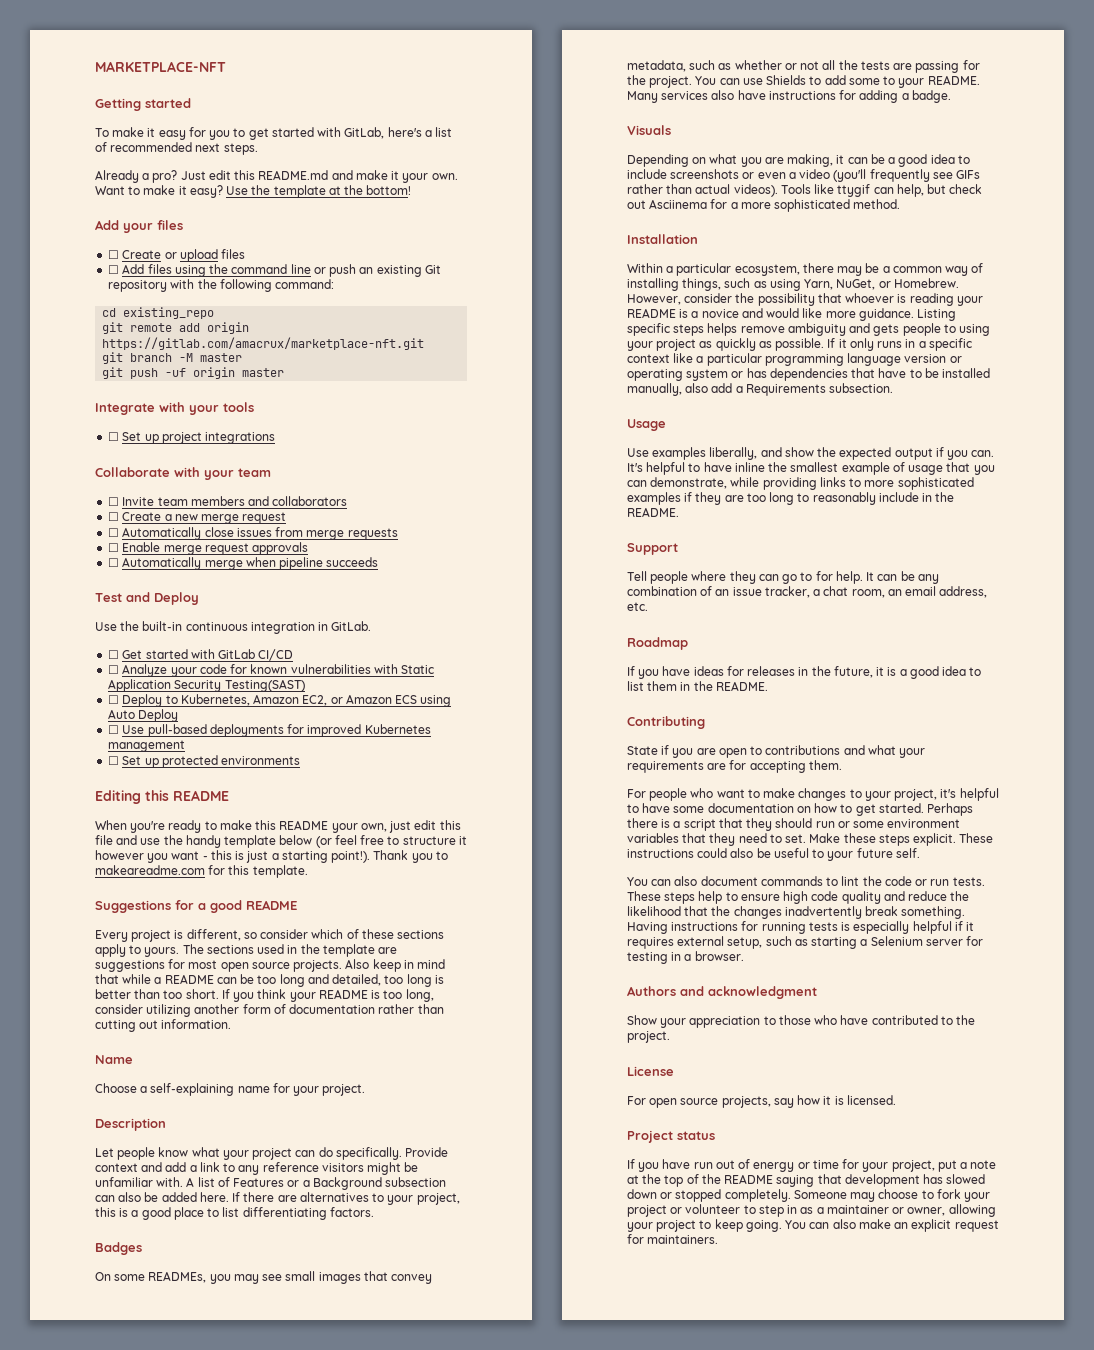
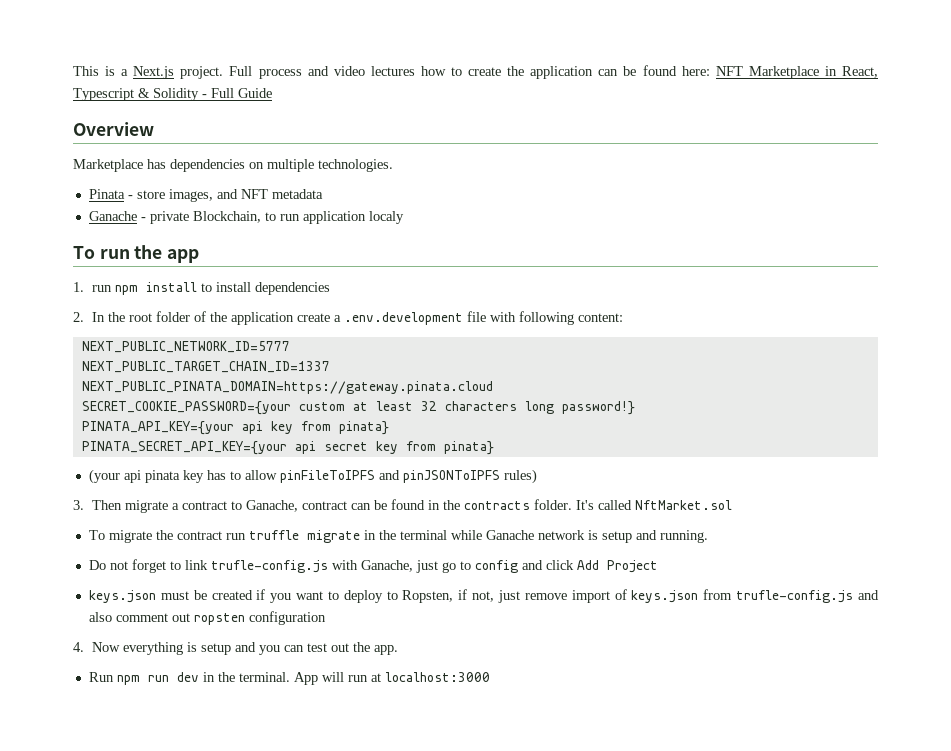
- MARKETPLACE-NFT
- Getting started
- To make it easy for you to get started with GitLab, here's a list of recommended next steps.
- Already a pro? Just edit this README.md and make it your own. Want to make it easy? Use the template at the bottom!
- Add your files
- ☐ Create or upload files
- ☐ Add files using the command line or push an existing Git repository with the following command:
- cd existing_repo
- git remote add origin https://gitlab.com/amacrux/marketplace-nft.git
- git branch -M master
- git push -uf origin master
- Integrate with your tools
- ☐ Set up project integrations
- Collaborate with your team
- ☐ Invite team members and collaborators
- ☐ Create a new merge request
- ☐ Automatically close issues from merge requests
- ☐ Enable merge request approvals
- ☐ Automatically merge when pipeline succeeds
- Test and Deploy
- Use the built-in continuous integration in GitLab.
- ☐ Get started with GitLab CI/CD
- ☐ Analyze your code for known vulnerabilities with Static Application Security Testing(SAST)
- ☐ Deploy to Kubernetes, Amazon EC2, or Amazon ECS using Auto Deploy
- ☐ Use pull-based deployments for improved Kubernetes management
- ☐ Set up protected environments
- Editing this README
- When you're ready to make this README your own, just edit this file and use the handy template below (or feel free to structure it however you want - this is just a starting point!). Thank you to makeareadme.com for this template.
- Suggestions for a good README
- Every project is different, so consider which of these sections apply to yours. The sections used in the template are suggestions for most open source projects. Also keep in mind that while a README can be too long and detailed, too long is better than too short. If you think your README is too long, consider utilizing another form of documentation rather than cutting out information.
- Name
- Choose a self-explaining name for your project.
- Description
- Let people know what your project can do specifically. Provide context and add a link to any reference visitors might be unfamiliar with. A list of Features or a Background subsection can also be added here. If there are alternatives to your project, this is a good place to list differentiating factors.
- Badges
- On some READMEs, you may see small images that convey metadata, such as whether or not all the tests are passing for the project. You can use Shields to add some to your README. Many services also have instructions for adding a badge.
- Visuals
- Depending on what you are making, it can be a good idea to include screenshots or even a video (you'll frequently see GIFs rather than actual videos). Tools like ttygif can help, but check out Asciinema for a more sophisticated method.
- Installation
- Within a particular ecosystem, there may be a common way of installing things, such as using Yarn, NuGet, or Homebrew. However, consider the possibility that whoever is reading your README is a novice and would like more guidance. Listing specific steps helps remove ambiguity and gets people to using your project as quickly as possible. If it only runs in a specific context like a particular programming language version or operating system or has dependencies that have to be installed manually, also add a Requirements subsection.
- Usage
- Use examples liberally, and show the expected output if you can. It's helpful to have inline the smallest example of usage that you can demonstrate, while providing links to more sophisticated examples if they are too long to reasonably include in the README.
- Support
- Tell people where they can go to for help. It can be any combination of an issue tracker, a chat room, an email address, etc.
- Roadmap
- If you have ideas for releases in the future, it is a good idea to list them in the README.
- Contributing
- State if you are open to contributions and what your requirements are for accepting them.
- For people who want to make changes to your project, it's helpful to have some documentation on how to get started. Perhaps there is a script that they should run or some environment variables that they need to set. Make these steps explicit. These instructions could also be useful to your future self.
- You can also document commands to lint the code or run tests. These steps help to ensure high code quality and reduce the likelihood that the changes inadvertently break something. Having instructions for running tests is especially helpful if it requires external setup, such as starting a Selenium server for testing in a browser.
- Authors and acknowledgment
- Show your appreciation to those who have contributed to the project.
- License
- For open source projects, say how it is licensed.
- Project status
- If you have run out of energy or time for your project, put a note at the top of the README saying that development has slowed down or stopped completely. Someone may choose to fork your project or volunteer to step in as a maintainer or owner, allowing your project to keep going. You can also make an explicit request for maintainers.
+ This is a Next.js project. Full process and video lectures how to create the application can be found here: NFT Marketplace in React, Typescript & Solidity - Full Guide
+ Overview
+ Marketplace has dependencies on multiple technologies.
+ Pinata - store images, and NFT metadata
+ Ganache - private Blockchain, to run application localy
+ To run the app
+ 1. run npm install to install dependencies
+ 2. In the root folder of the application create a .env.development file with following content:
+ NEXT_PUBLIC_NETWORK_ID=5777
+ NEXT_PUBLIC_TARGET_CHAIN_ID=1337
+ NEXT_PUBLIC_PINATA_DOMAIN=https://gateway.pinata.cloud
+ SECRET_COOKIE_PASSWORD={your custom at least 32 characters long password!}
+ PINATA_API_KEY={your api key from pinata}
+ PINATA_SECRET_API_KEY={your api secret key from pinata}
+ (your api pinata key has to allow pinFileToIPFS and pinJSONToIPFS rules)
+ 3. Then migrate a contract to Ganache, contract can be found in the contracts folder. It's called NftMarket.sol
+ To migrate the contract run truffle migrate in the terminal while Ganache network is setup and running.
+ Do not forget to link trufle-config.js with Ganache, just go to config and click Add Project
+ keys.json must be created if you want to deploy to Ropsten, if not, just remove import of keys.json from trufle-config.js and also comment out ropsten configuration
+ 4. Now everything is setup and you can test out the app.
+ Run npm run dev in the terminal. App will run at localhost:3000

